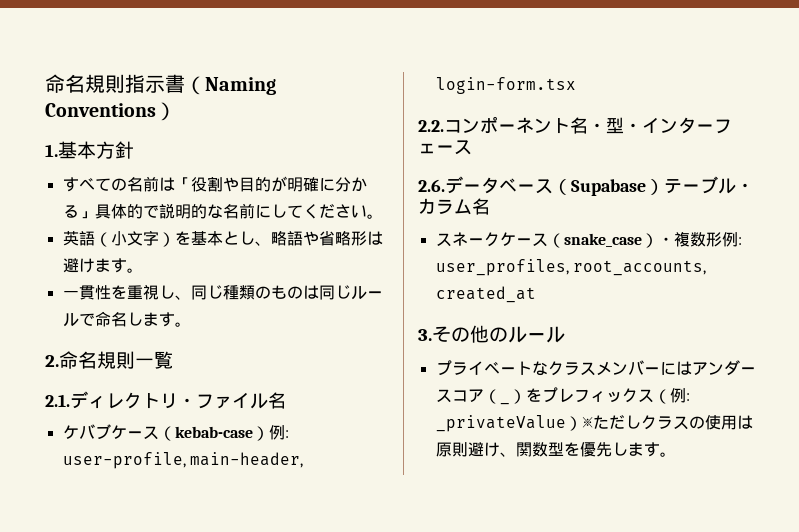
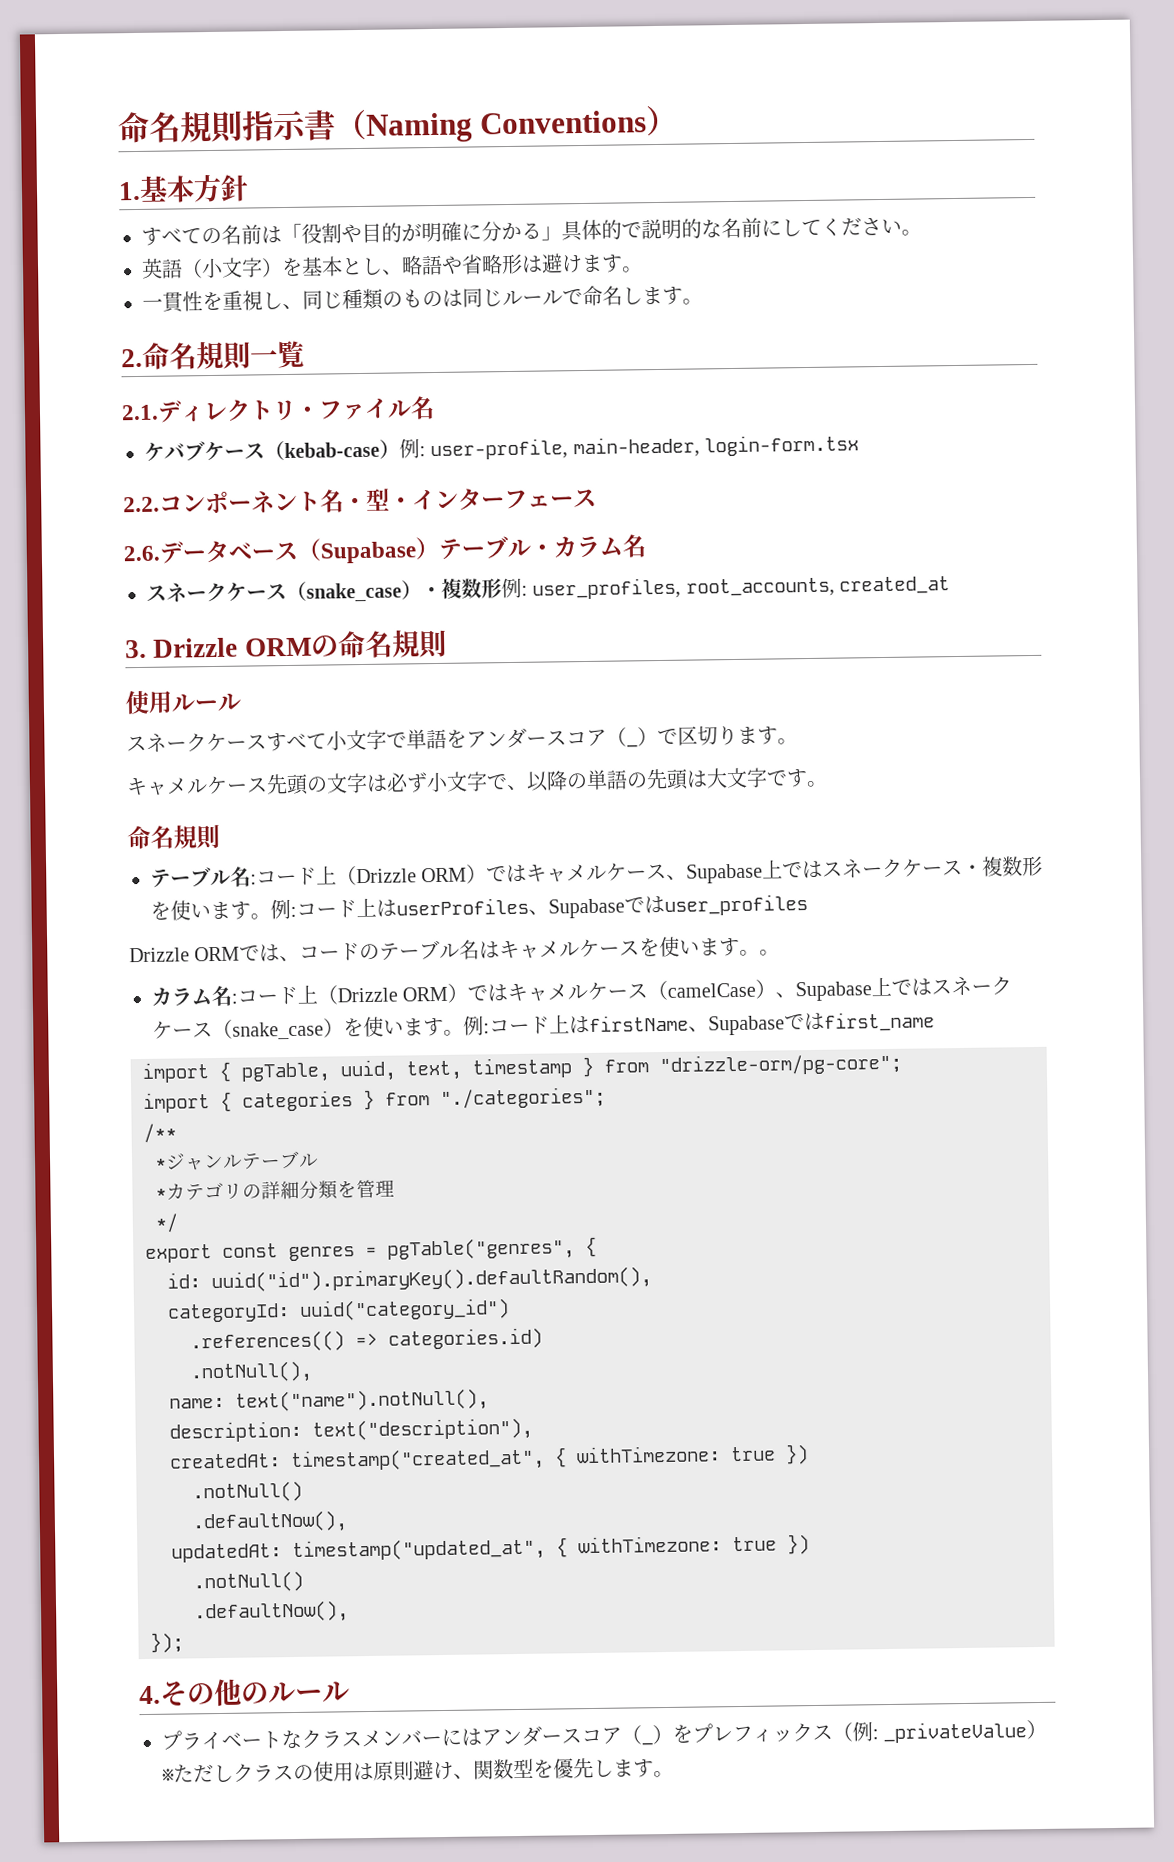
- 3.その他のルール
+ 3. Drizzle ORMの命名規則
+ 使用ルール
+ スネークケースすべて小文字で単語をアンダースコア（_）で区切ります。
+ キャメルケース先頭の文字は必ず小文字で、以降の単語の先頭は大文字です。
+ 命名規則
+ テーブル名:コード上（Drizzle ORM）ではキャメルケース、Supabase上ではスネークケース・複数形を使います。例:コード上はuserProfiles、Supabaseではuser_profiles
+ Drizzle ORMでは、コードのテーブル名はキャメルケースを使います。。
+ カラム名:コード上（Drizzle ORM）ではキャメルケース（camelCase）、Supabase上ではスネークケース（snake_case）を使います。例:コード上はfirstName、Supabaseではfirst_name
+ import { pgTable, uuid, text, timestamp } from "drizzle-orm/pg-core";
+ import { categories } from "./categories";
+ /**
+ *ジャンルテーブル
+ *カテゴリの詳細分類を管理
+ */
+ export const genres = pgTable("genres", {
+ id: uuid("id").primaryKey().defaultRandom(),
+ categoryId: uuid("category_id")
+ .references(() => categories.id)
+ .notNull(),
+ name: text("name").notNull(),
+ description: text("description"),
+ createdAt: timestamp("created_at", { withTimezone: true })
+ .notNull()
+ .defaultNow(),
+ updatedAt: timestamp("updated_at", { withTimezone: true })
+ .notNull()
+ .defaultNow(),
+ });
+ 4.その他のルール

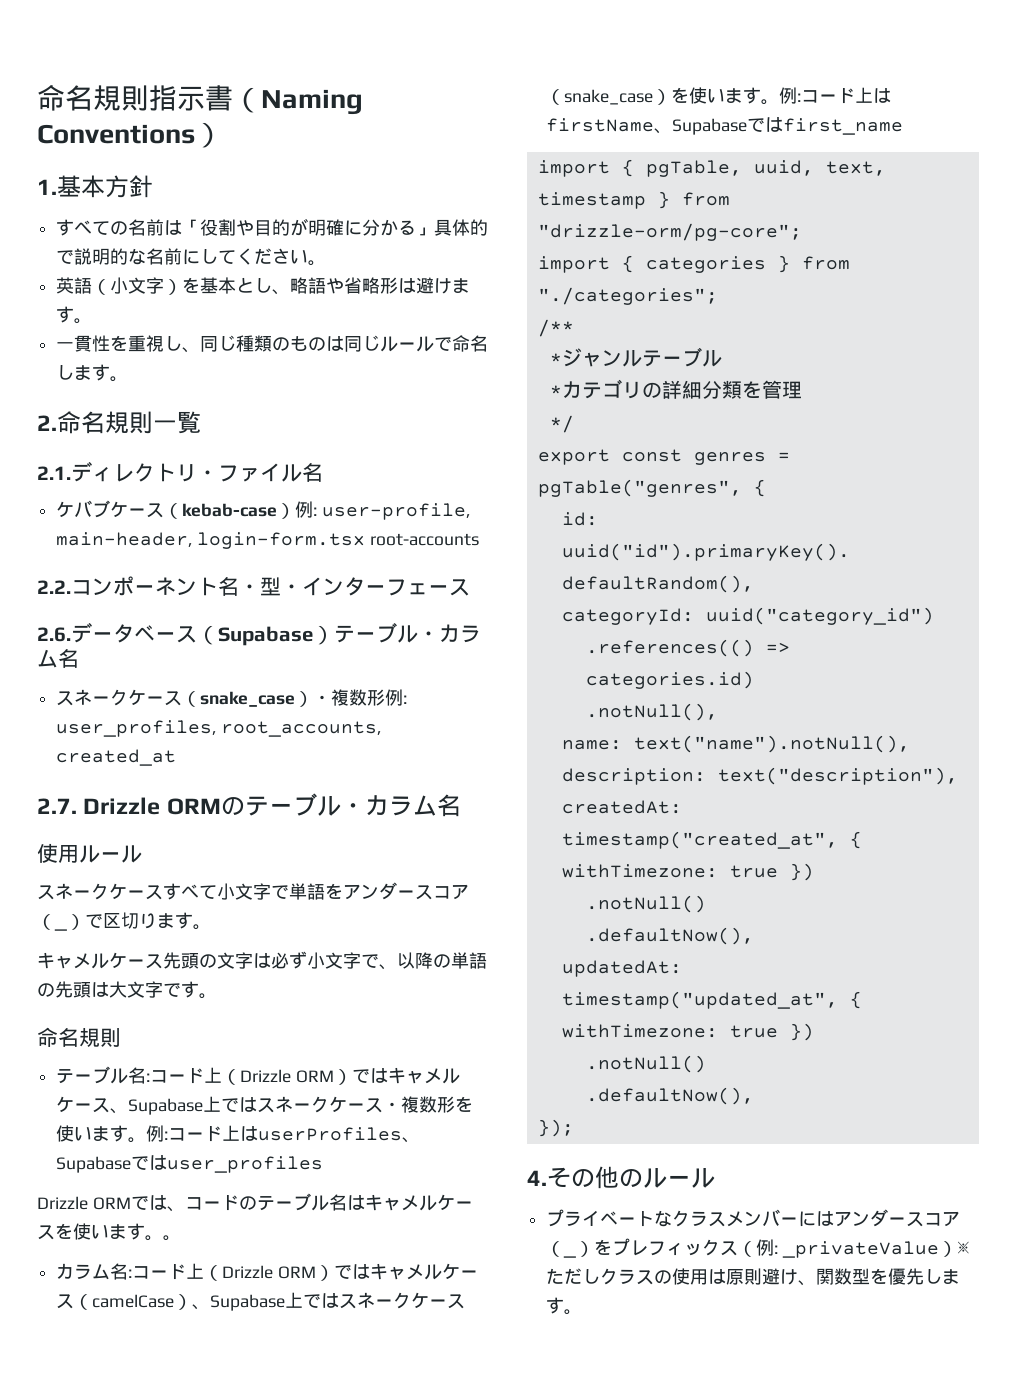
- ケバブケース（kebab-case）例: user-profile, main-header, login-form.tsx
+ ケバブケース（kebab-case）例: user-profile, main-header, login-form.tsx root-accounts
- 3. Drizzle ORMの命名規則
+ 2.7. Drizzle ORMのテーブル・カラム名

